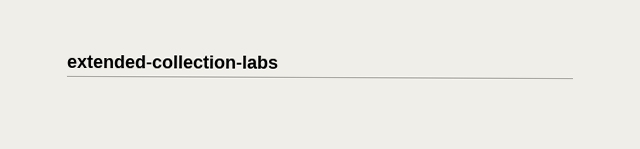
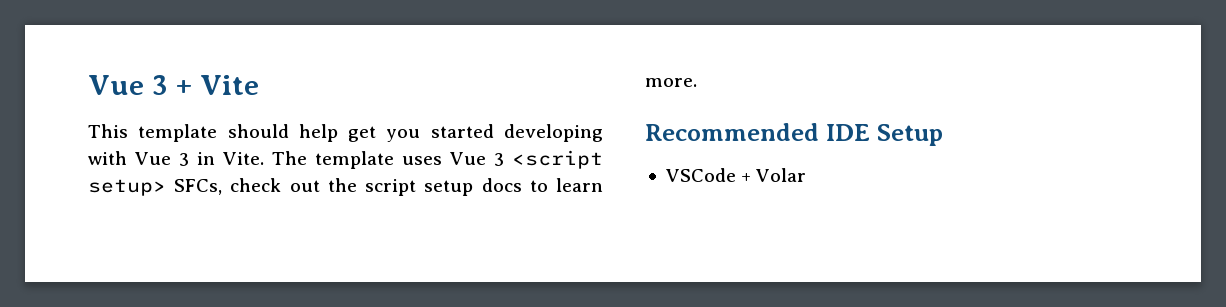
- extended-collection-labs
+ Vue 3 + Vite
+ This template should help get you started developing with Vue 3 in Vite. The template uses Vue 3 <script setup> SFCs, check out the script setup docs to learn more.
+ Recommended IDE Setup
+ VSCode + Volar

